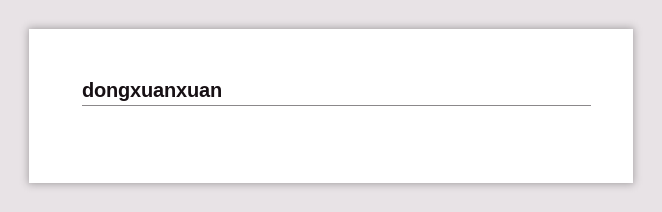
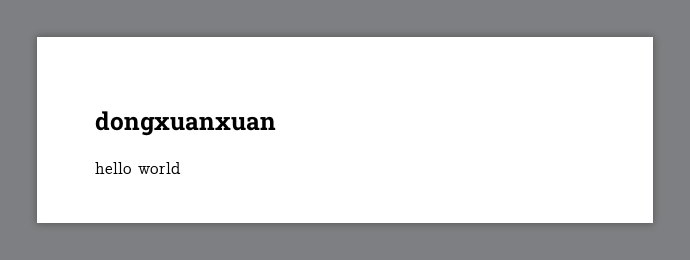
+ hello world

